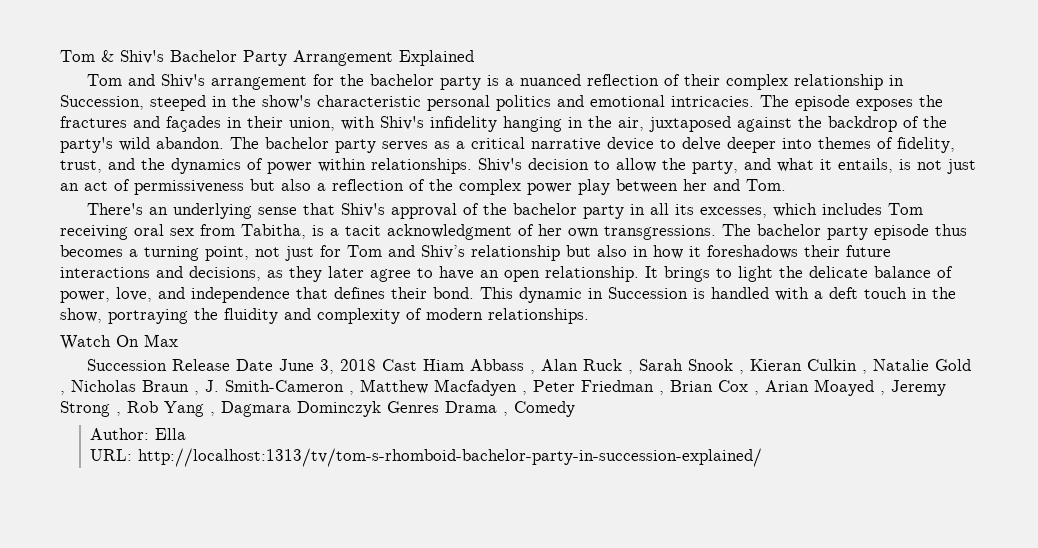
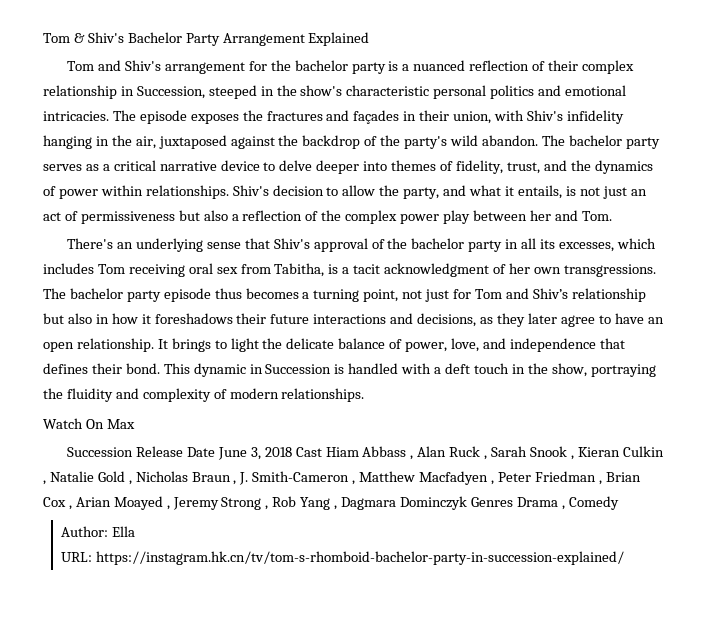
- URL: http://localhost:1313/tv/tom-s-rhomboid-bachelor-party-in-succession-explained/
+ URL: https://instagram.hk.cn/tv/tom-s-rhomboid-bachelor-party-in-succession-explained/

